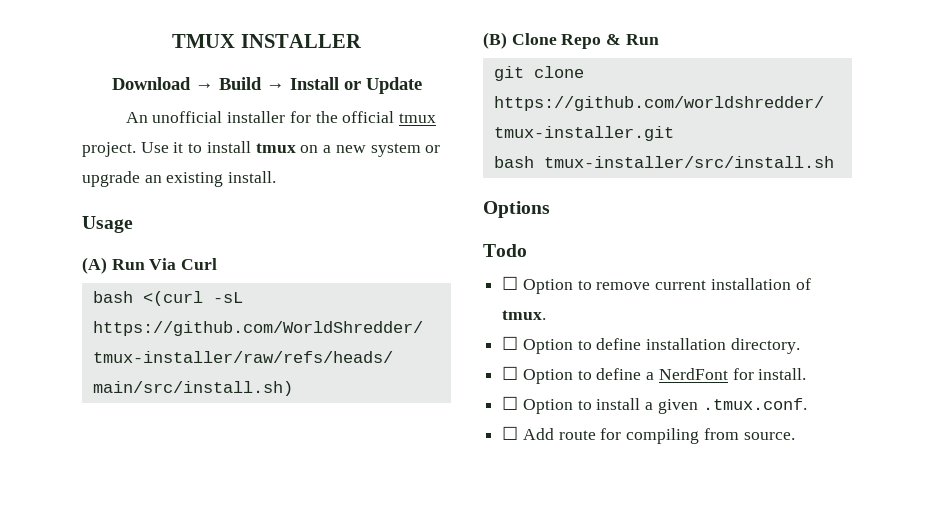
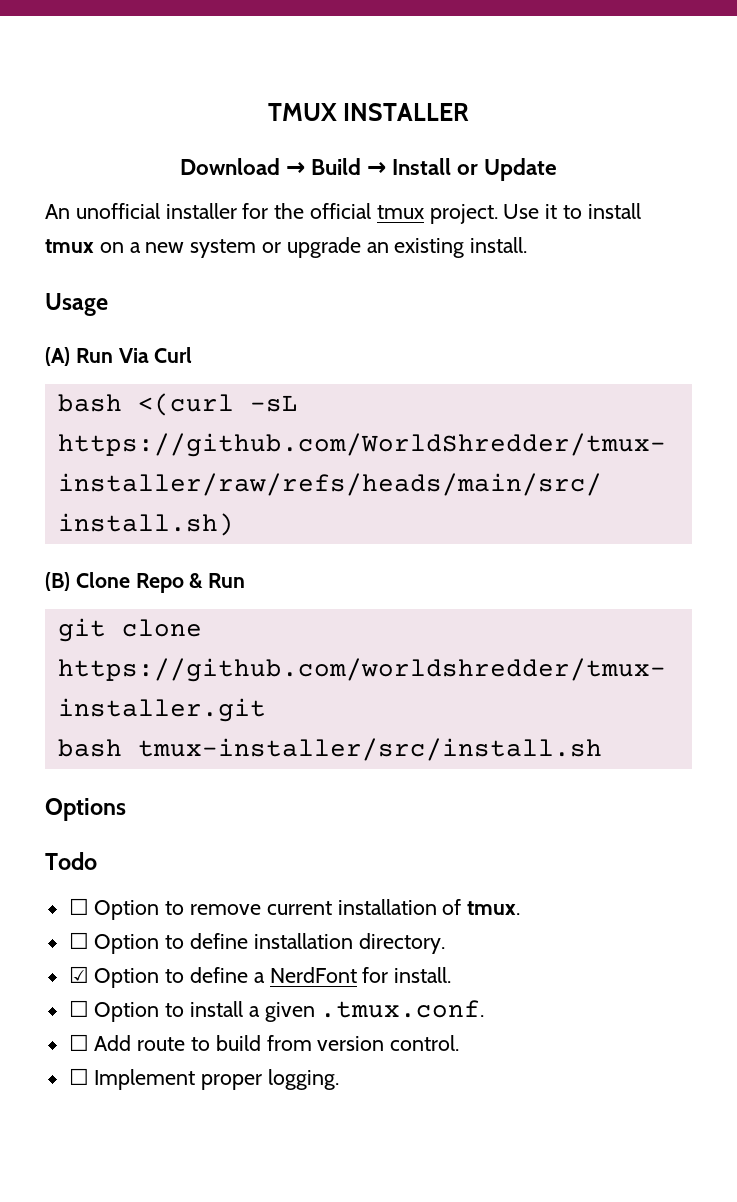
- ☐ Option to define a NerdFont for install.
+ ☑ Option to define a NerdFont for install.
- ☐ Add route for compiling from source.
+ ☐ Add route to build from version control.
+ ☐ Implement proper logging.

